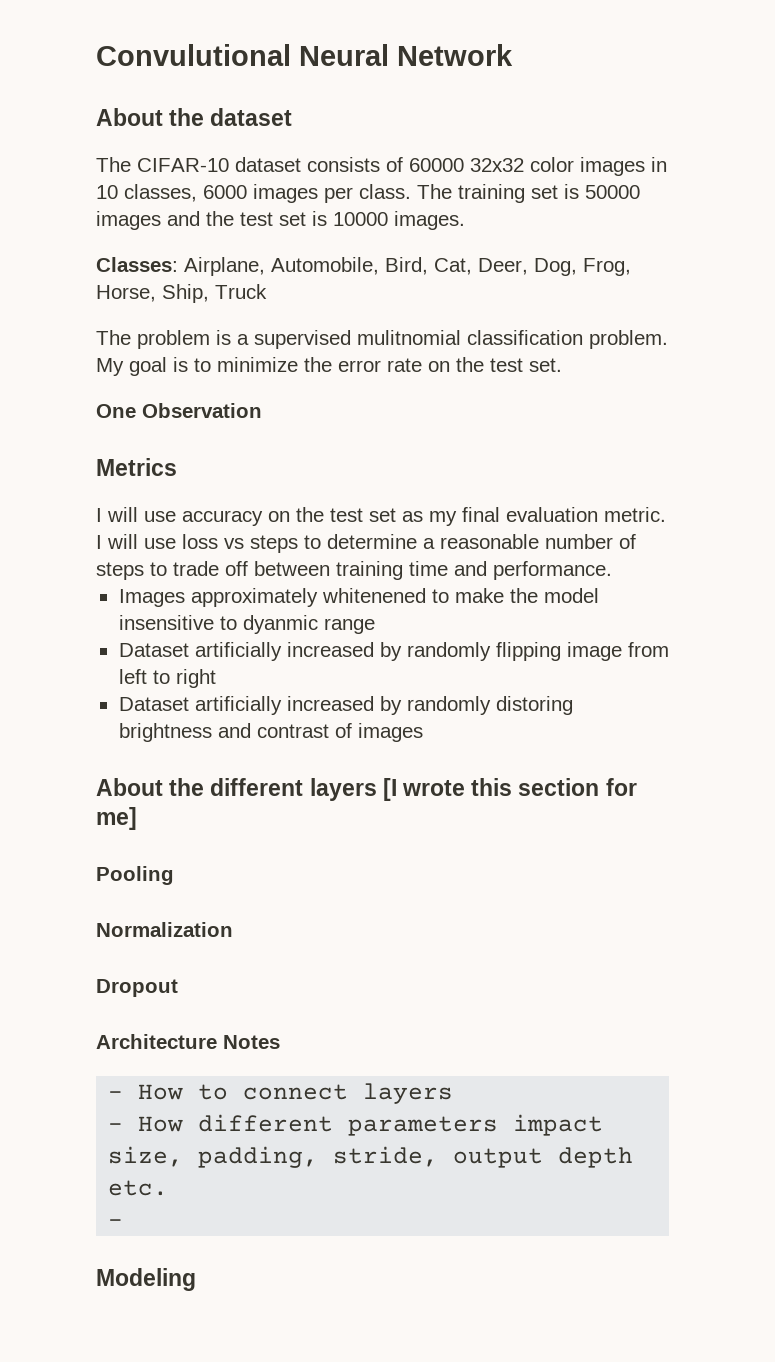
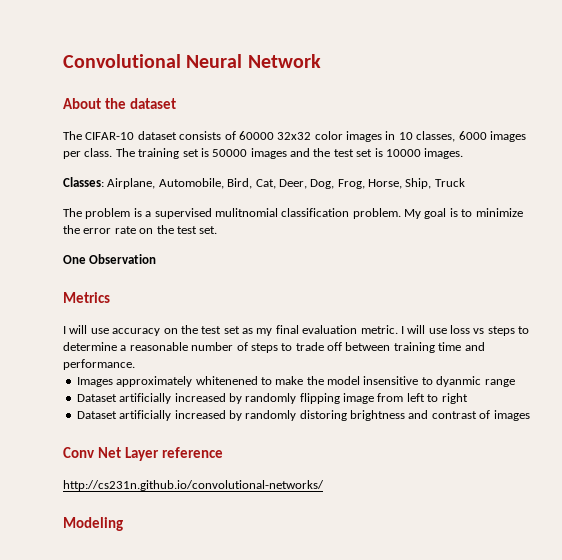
- Convulutional Neural Network
+ Convolutional Neural Network
- About the different layers [I wrote this section for me]
- Pooling
- Normalization
- Dropout
- Architecture Notes
- - How to connect layers
- - How different parameters impact size, padding, stride, output depth etc.
- -
+ Conv Net Layer reference
+ http://cs231n.github.io/convolutional-networks/

